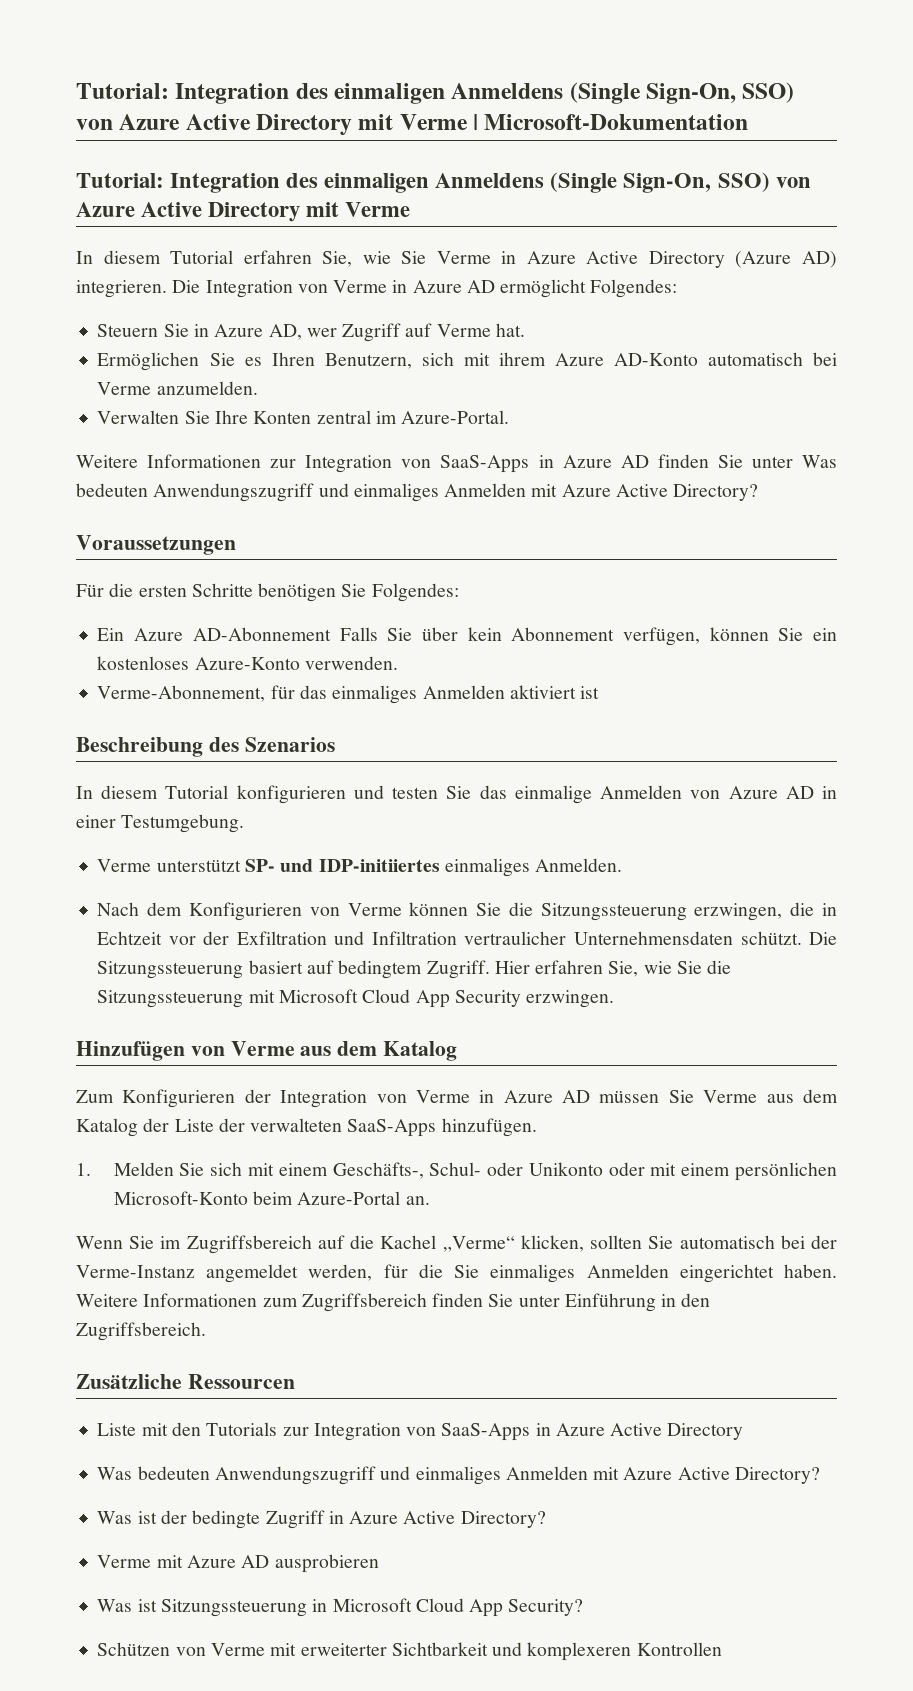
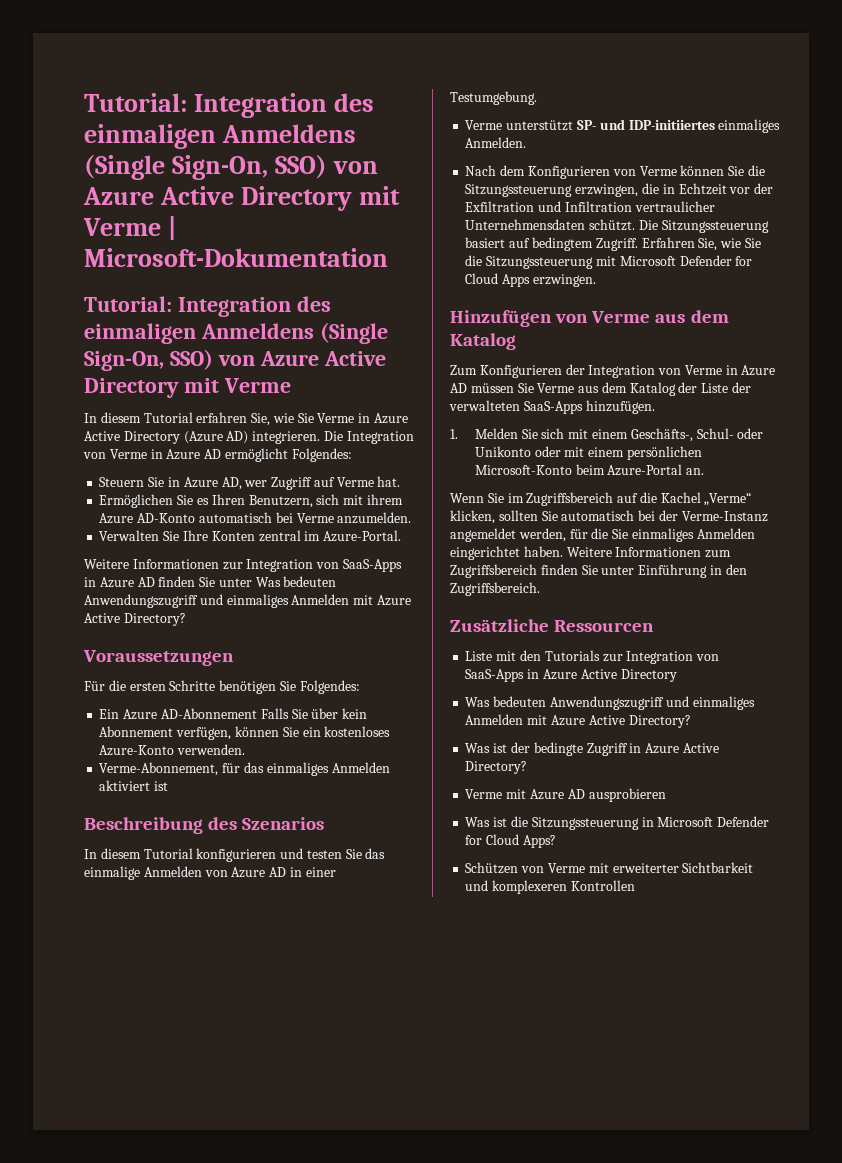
- Hier erfahren Sie, wie Sie die Sitzungssteuerung mit Microsoft Cloud App Security erzwingen.
+ Erfahren Sie, wie Sie die Sitzungssteuerung mit Microsoft Defender for Cloud Apps erzwingen.
- Was ist Sitzungssteuerung in Microsoft Cloud App Security?
+ Was ist die Sitzungssteuerung in Microsoft Defender for Cloud Apps?

